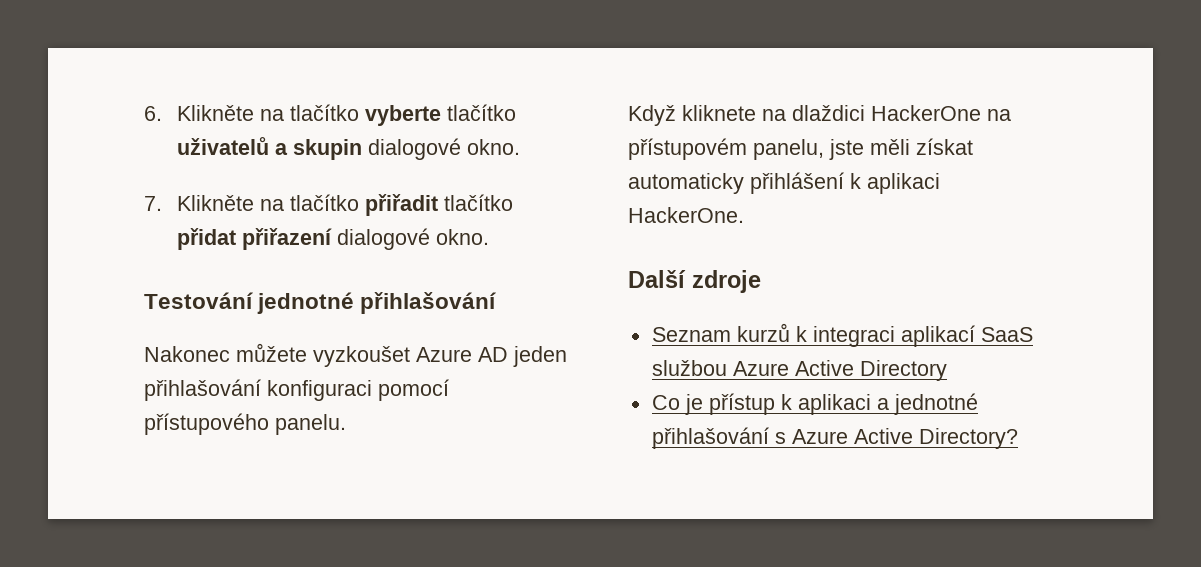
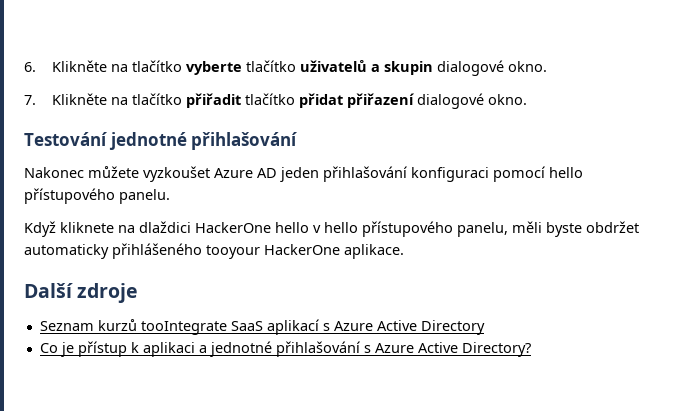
- Nakonec můžete vyzkoušet Azure AD jeden přihlašování konfiguraci pomocí přístupového panelu.
+ Nakonec můžete vyzkoušet Azure AD jeden přihlašování konfiguraci pomocí hello přístupového panelu.
- Když kliknete na dlaždici HackerOne na přístupovém panelu, jste měli získat automaticky přihlášení k aplikaci HackerOne.
+ Když kliknete na dlaždici HackerOne hello v hello přístupového panelu, měli byste obdržet automaticky přihlášeného tooyour HackerOne aplikace.
- Seznam kurzů k integraci aplikací SaaS službou Azure Active Directory
+ Seznam kurzů tooIntegrate SaaS aplikací s Azure Active Directory

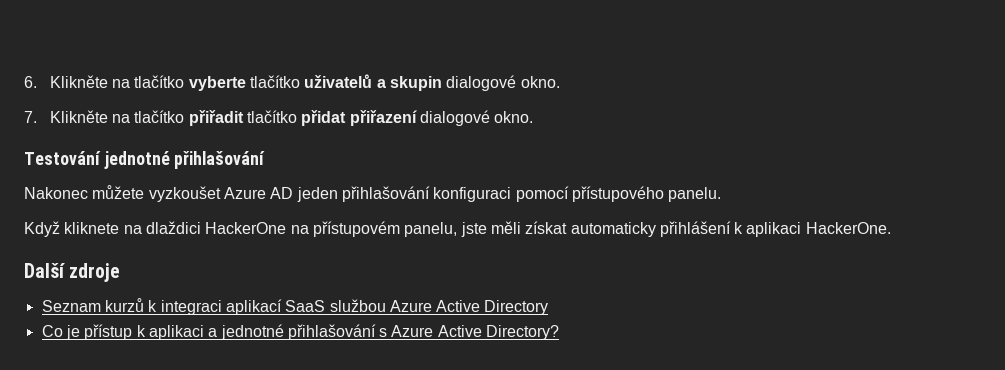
- Nakonec můžete vyzkoušet Azure AD jeden přihlašování konfiguraci pomocí hello přístupového panelu.
+ Nakonec můžete vyzkoušet Azure AD jeden přihlašování konfiguraci pomocí přístupového panelu.
- Když kliknete na dlaždici HackerOne hello v hello přístupového panelu, měli byste obdržet automaticky přihlášeného tooyour HackerOne aplikace.
+ Když kliknete na dlaždici HackerOne na přístupovém panelu, jste měli získat automaticky přihlášení k aplikaci HackerOne.
- Seznam kurzů tooIntegrate SaaS aplikací s Azure Active Directory
+ Seznam kurzů k integraci aplikací SaaS službou Azure Active Directory

